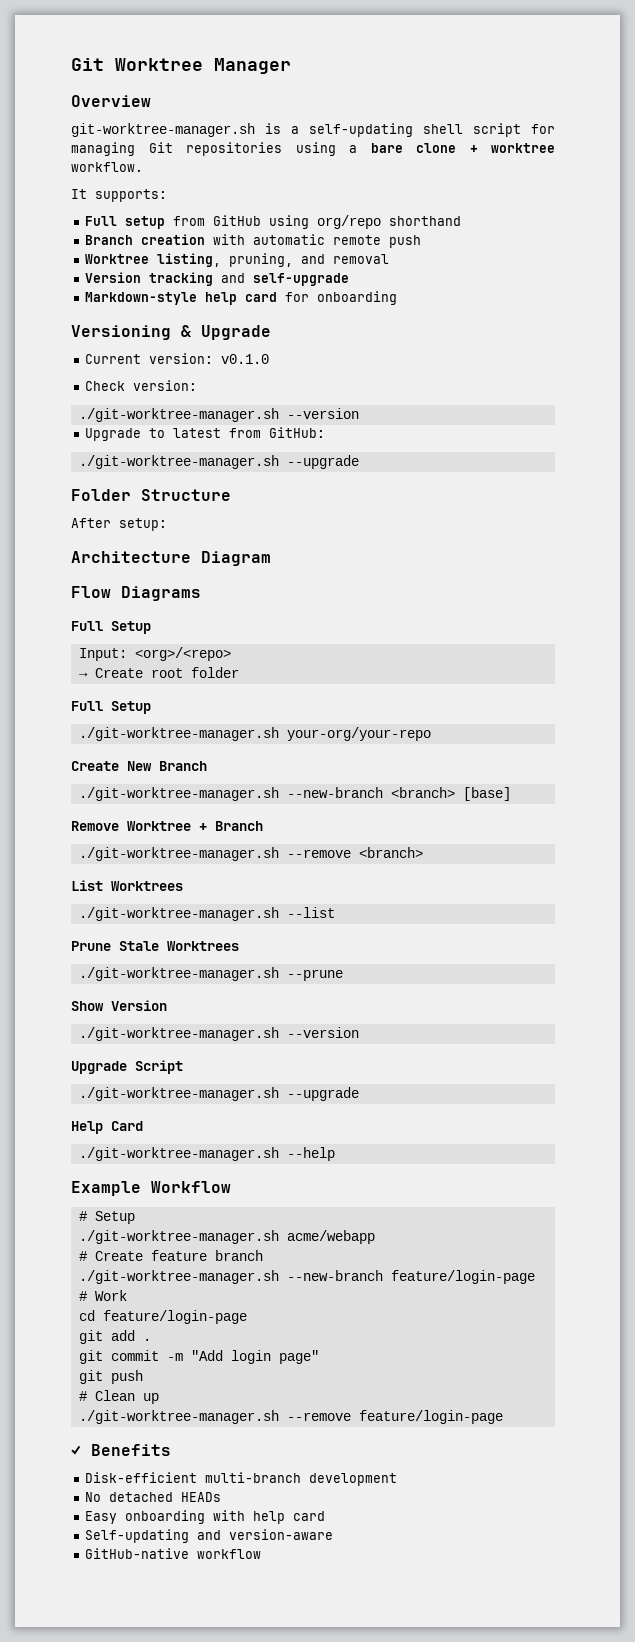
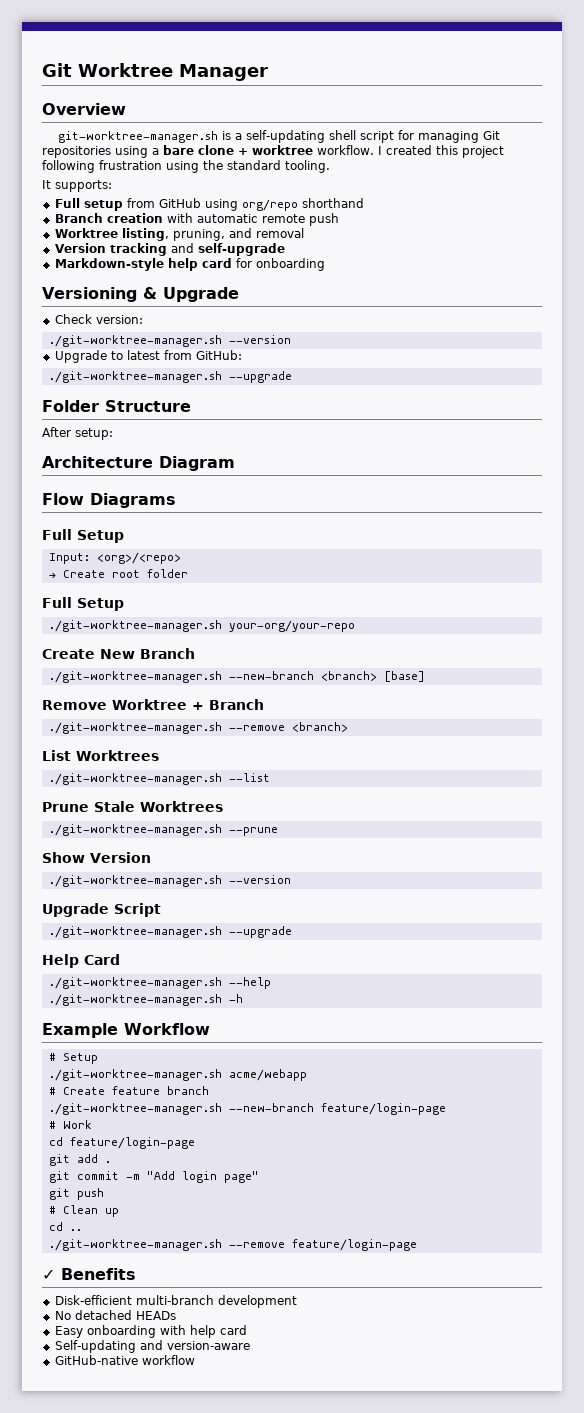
+ I created this project following frustration using the standard tooling.
- Current version: v0.1.0
+ ./git-worktree-manager.sh -h
+ cd ..

